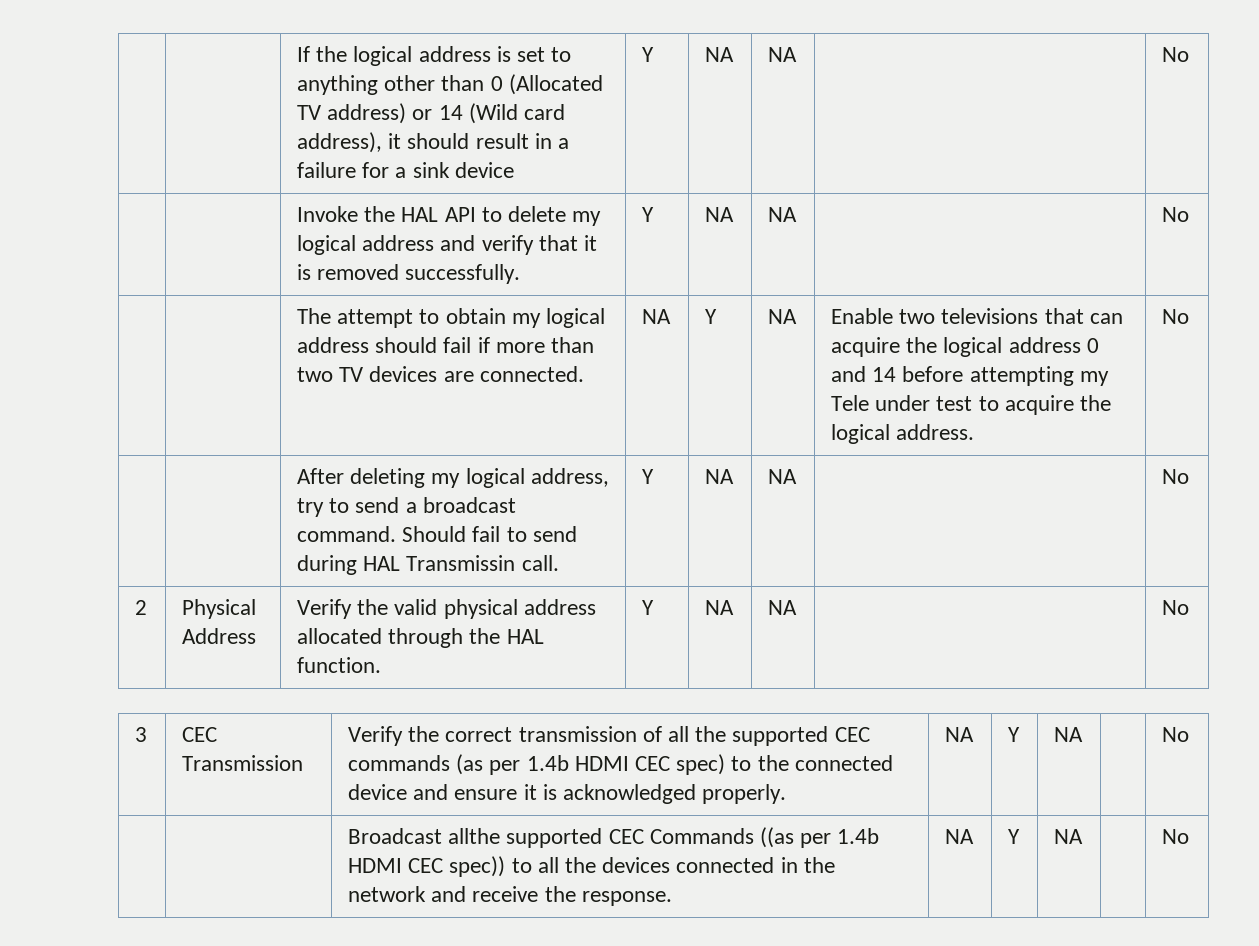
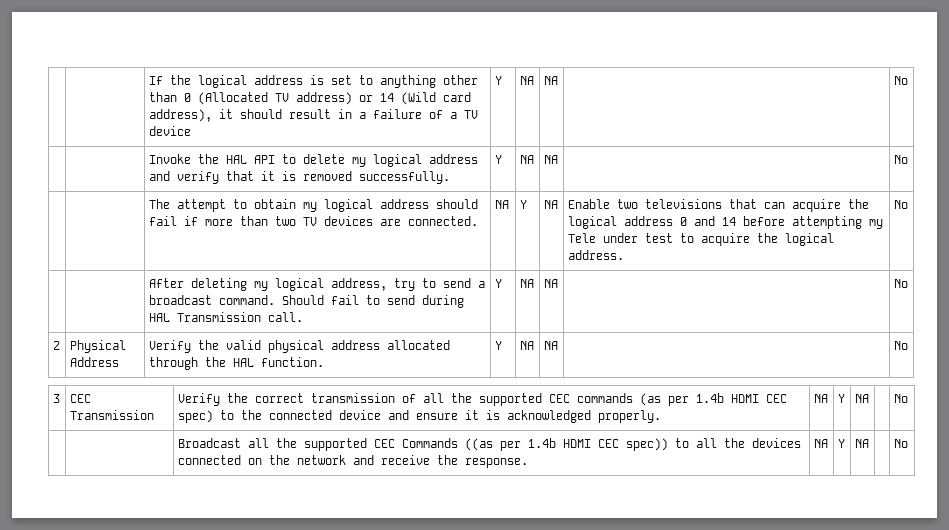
- | | If the logical address is set to anything other than 0 (Allocated TV address) or 14 (Wild card address), it should result in a failure for a sink device | Y | NA | NA | | No
+ | | If the logical address is set to anything other than 0 (Allocated TV address) or 14 (Wild card address), it should result in a failure of a TV device | Y | NA | NA | | No
- | | After deleting my logical address, try to send a broadcast command. Should fail to send during HAL Transmissin call. | Y | NA | NA | | No
+ | | After deleting my logical address, try to send a broadcast command. Should fail to send during HAL Transmission call. | Y | NA | NA | | No
- | | Broadcast allthe supported CEC Commands ((as per 1.4b HDMI CEC spec)) to all the devices connected in the network and receive the response. | NA | Y | NA | | No
+ | | Broadcast all the supported CEC Commands ((as per 1.4b HDMI CEC spec)) to all the devices connected on the network and receive the response. | NA | Y | NA | | No

